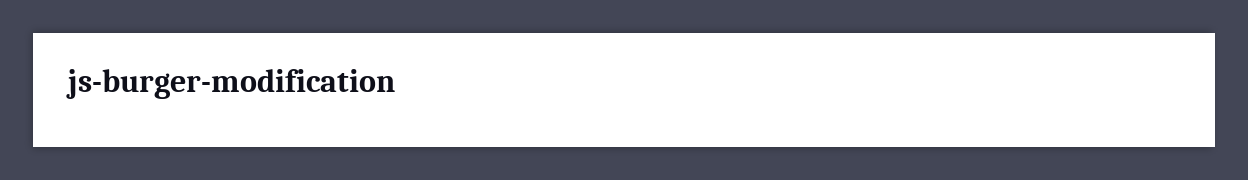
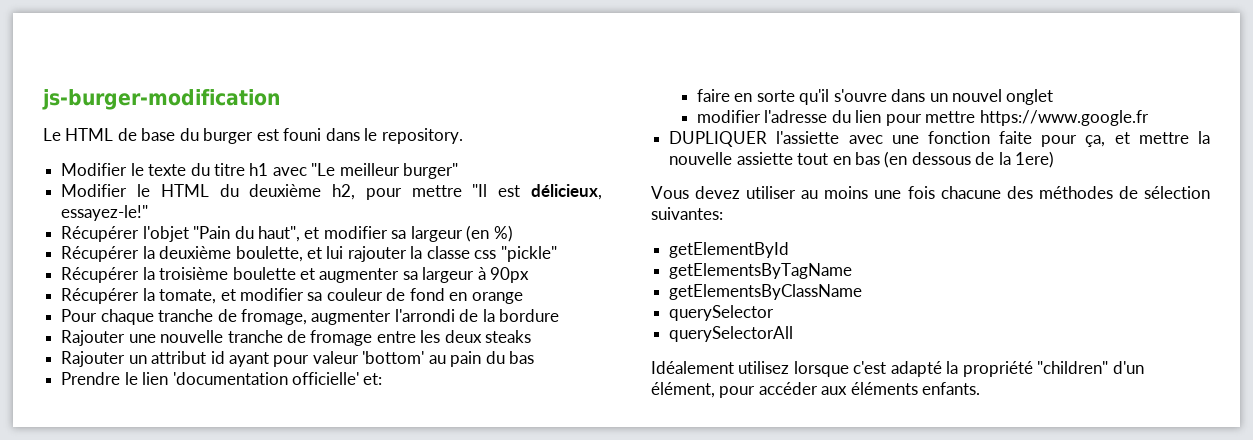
+ Le HTML de base du burger est founi dans le repository.
+ Modifier le texte du titre h1 avec "Le meilleur burger"
+ Modifier le HTML du deuxième h2, pour mettre "Il est délicieux, essayez-le!"
+ Récupérer l'objet "Pain du haut", et modifier sa largeur (en %)
+ Récupérer la deuxième boulette, et lui rajouter la classe css "pickle"
+ Récupérer la troisième boulette et augmenter sa largeur à 90px
+ Récupérer la tomate, et modifier sa couleur de fond en orange
+ Pour chaque tranche de fromage, augmenter l'arrondi de la bordure
+ Rajouter une nouvelle tranche de fromage entre les deux steaks
+ Rajouter un attribut id ayant pour valeur 'bottom' au pain du bas
+ Prendre le lien 'documentation officielle' et:
+ faire en sorte qu'il s'ouvre dans un nouvel onglet
+ modifier l'adresse du lien pour mettre https://www.google.fr
+ DUPLIQUER l'assiette avec une fonction faite pour ça, et mettre la nouvelle assiette tout en bas (en dessous de la 1ere)
+ Vous devez utiliser au moins une fois chacune des méthodes de sélection suivantes:
+ getElementById
+ getElementsByTagName
+ getElementsByClassName
+ querySelector
+ querySelectorAll
+ Idéalement utilisez lorsque c'est adapté la propriété "children" d'un élément, pour accéder aux éléments enfants.

